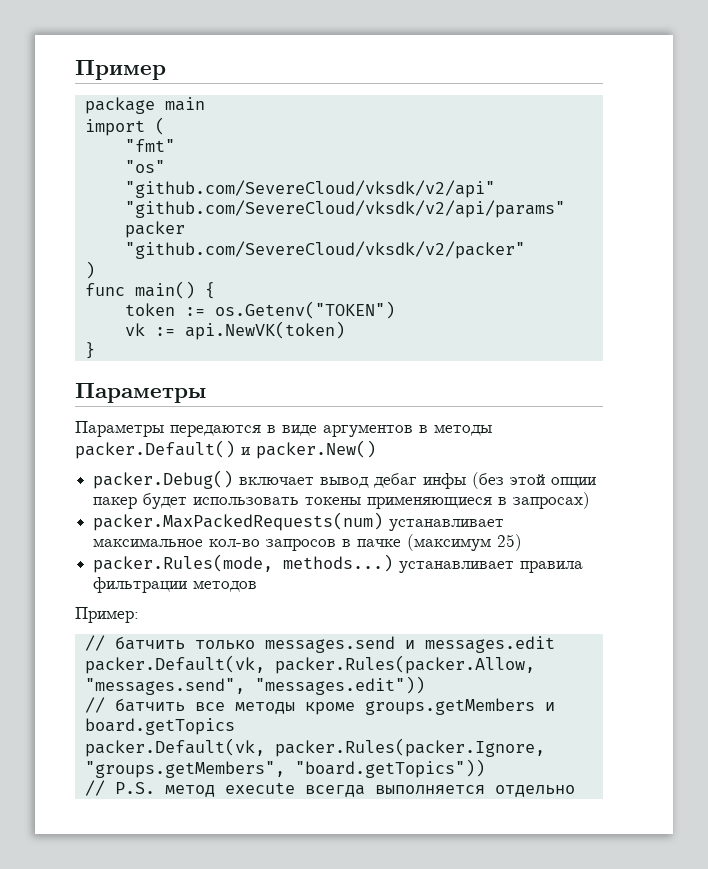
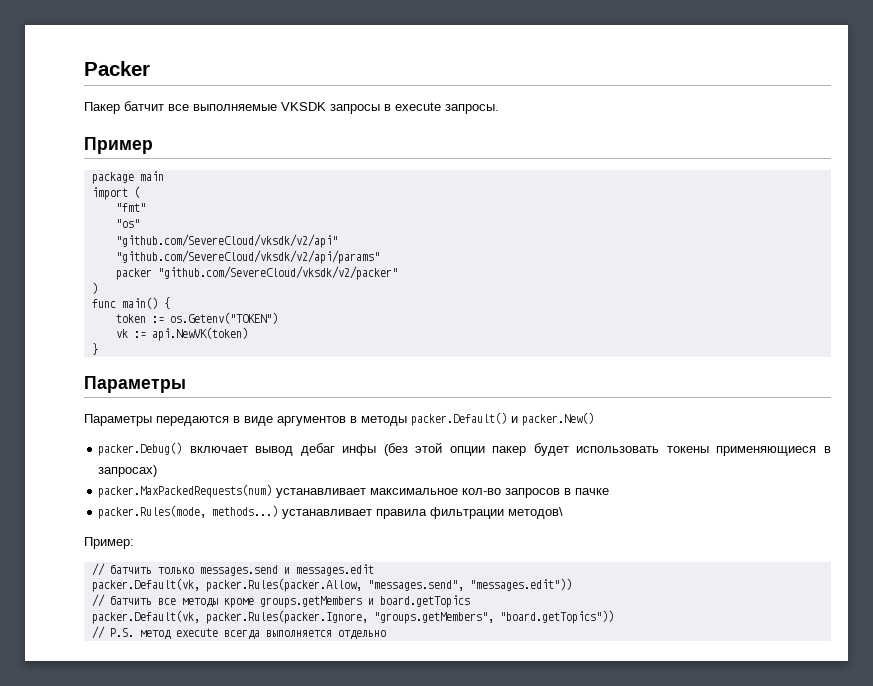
+ Packer
+ Пакер батчит все выполняемые VKSDK запросы в execute запросы.
- packer.MaxPackedRequests(num) устанавливает максимальное кол-во запросов в пачке (максимум 25)
+ packer.MaxPackedRequests(num) устанавливает максимальное кол-во запросов в пачке
- packer.Rules(mode, methods...) устанавливает правила фильтрации методов
+ packer.Rules(mode, methods...) устанавливает правила фильтрации методов\

